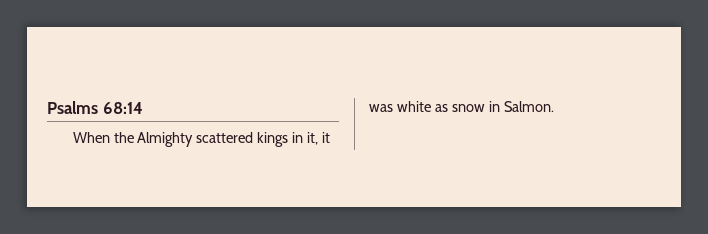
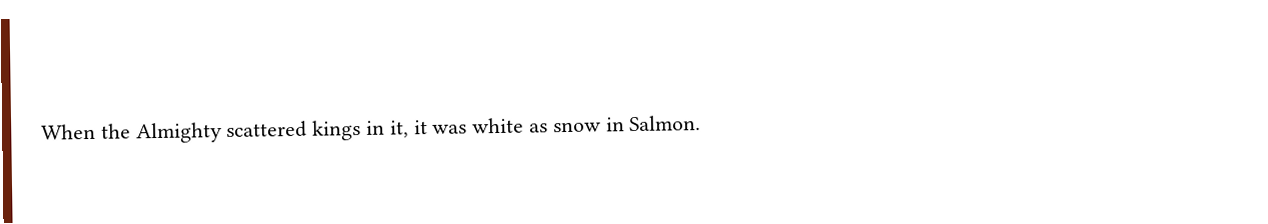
- Psalms 68:14

